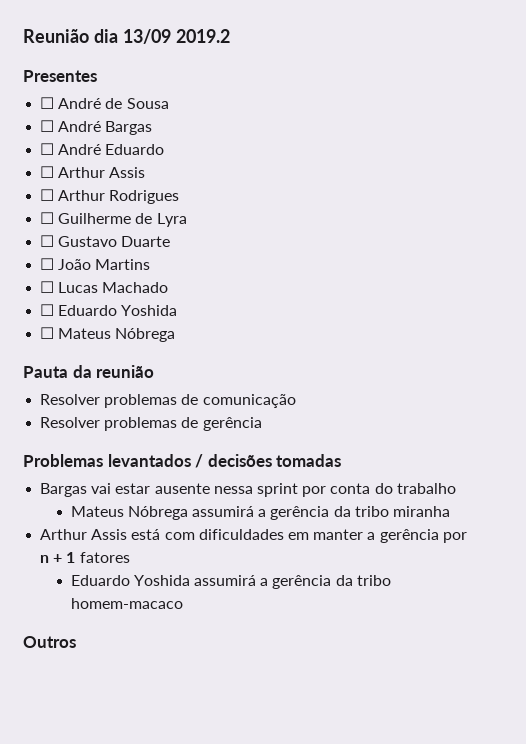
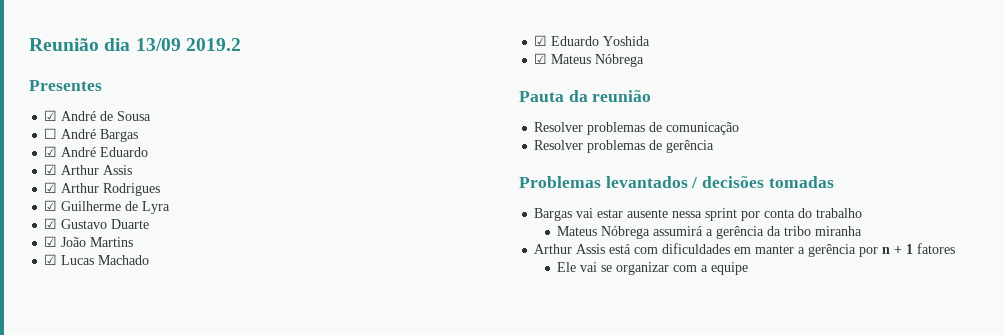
- ☐ André de Sousa
+ ☑ André de Sousa
- ☐ André Eduardo
+ ☑ André Eduardo
- ☐ Arthur Assis
+ ☑ Arthur Assis
- ☐ Arthur Rodrigues
+ ☑ Arthur Rodrigues
- ☐ Guilherme de Lyra
+ ☑ Guilherme de Lyra
- ☐ Gustavo Duarte
+ ☑ Gustavo Duarte
- ☐ João Martins
+ ☑ João Martins
- ☐ Lucas Machado
+ ☑ Lucas Machado
- ☐ Eduardo Yoshida
+ ☑ Eduardo Yoshida
- ☐ Mateus Nóbrega
+ ☑ Mateus Nóbrega
- Eduardo Yoshida assumirá a gerência da tribo homem-macaco
- Outros
+ Ele vai se organizar com a equipe

